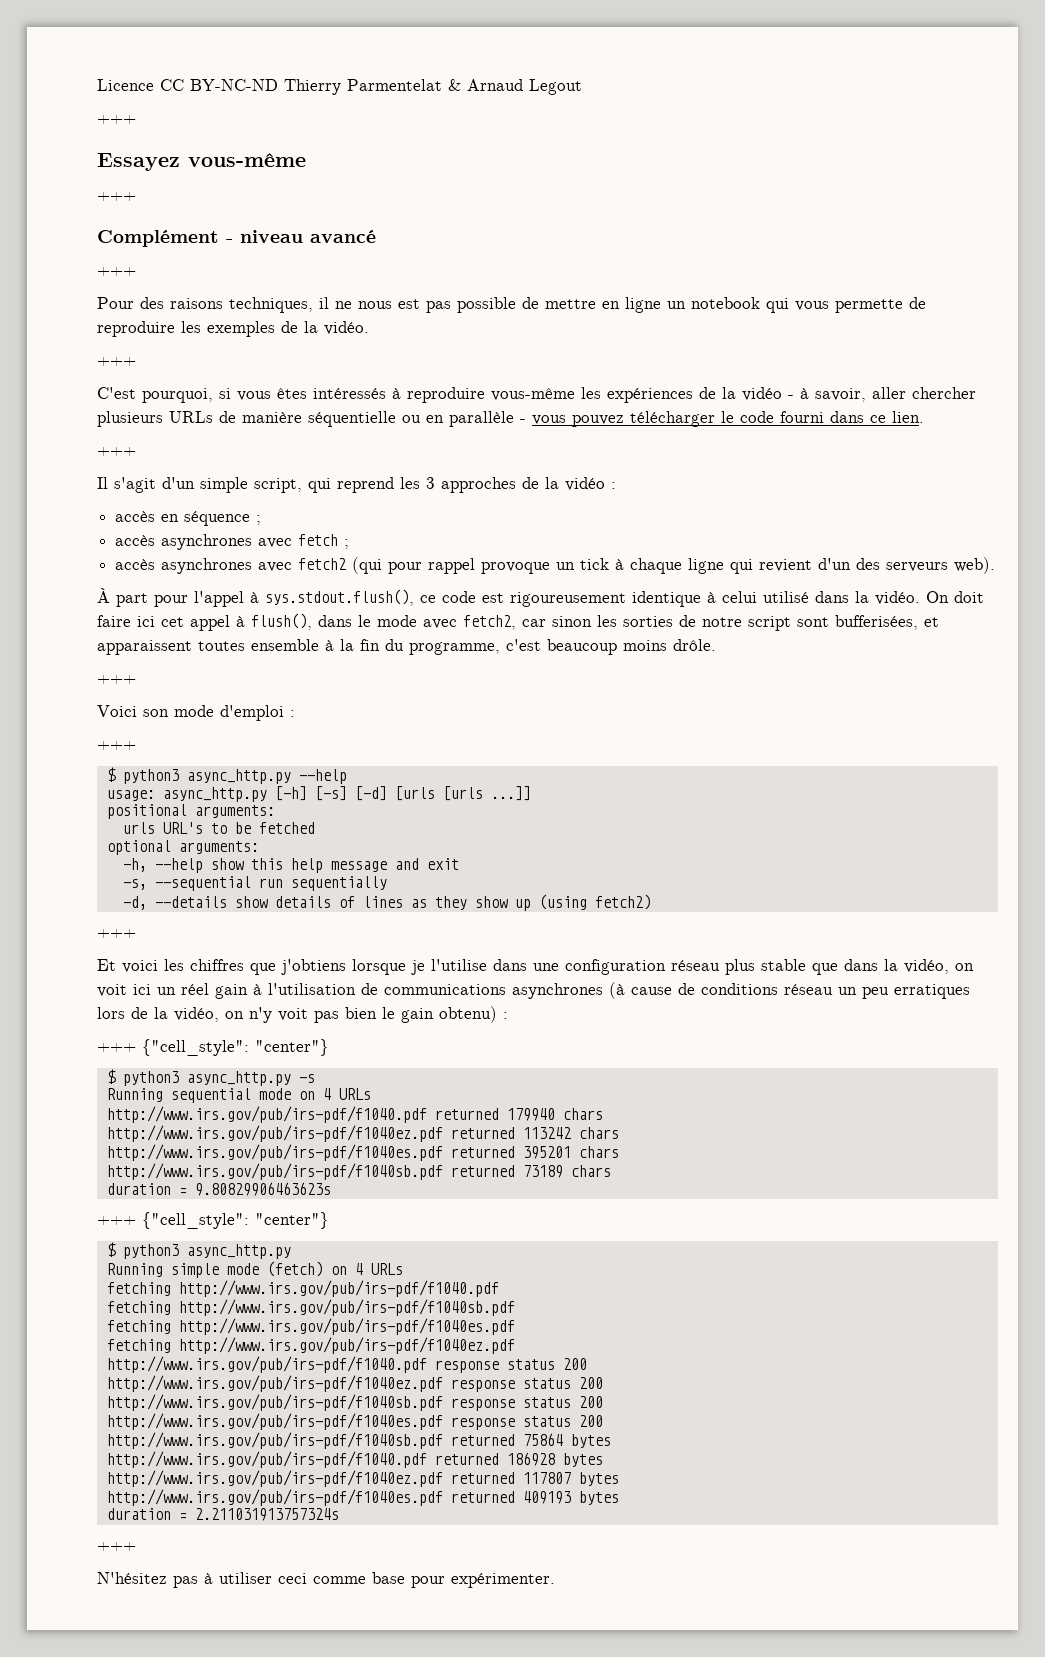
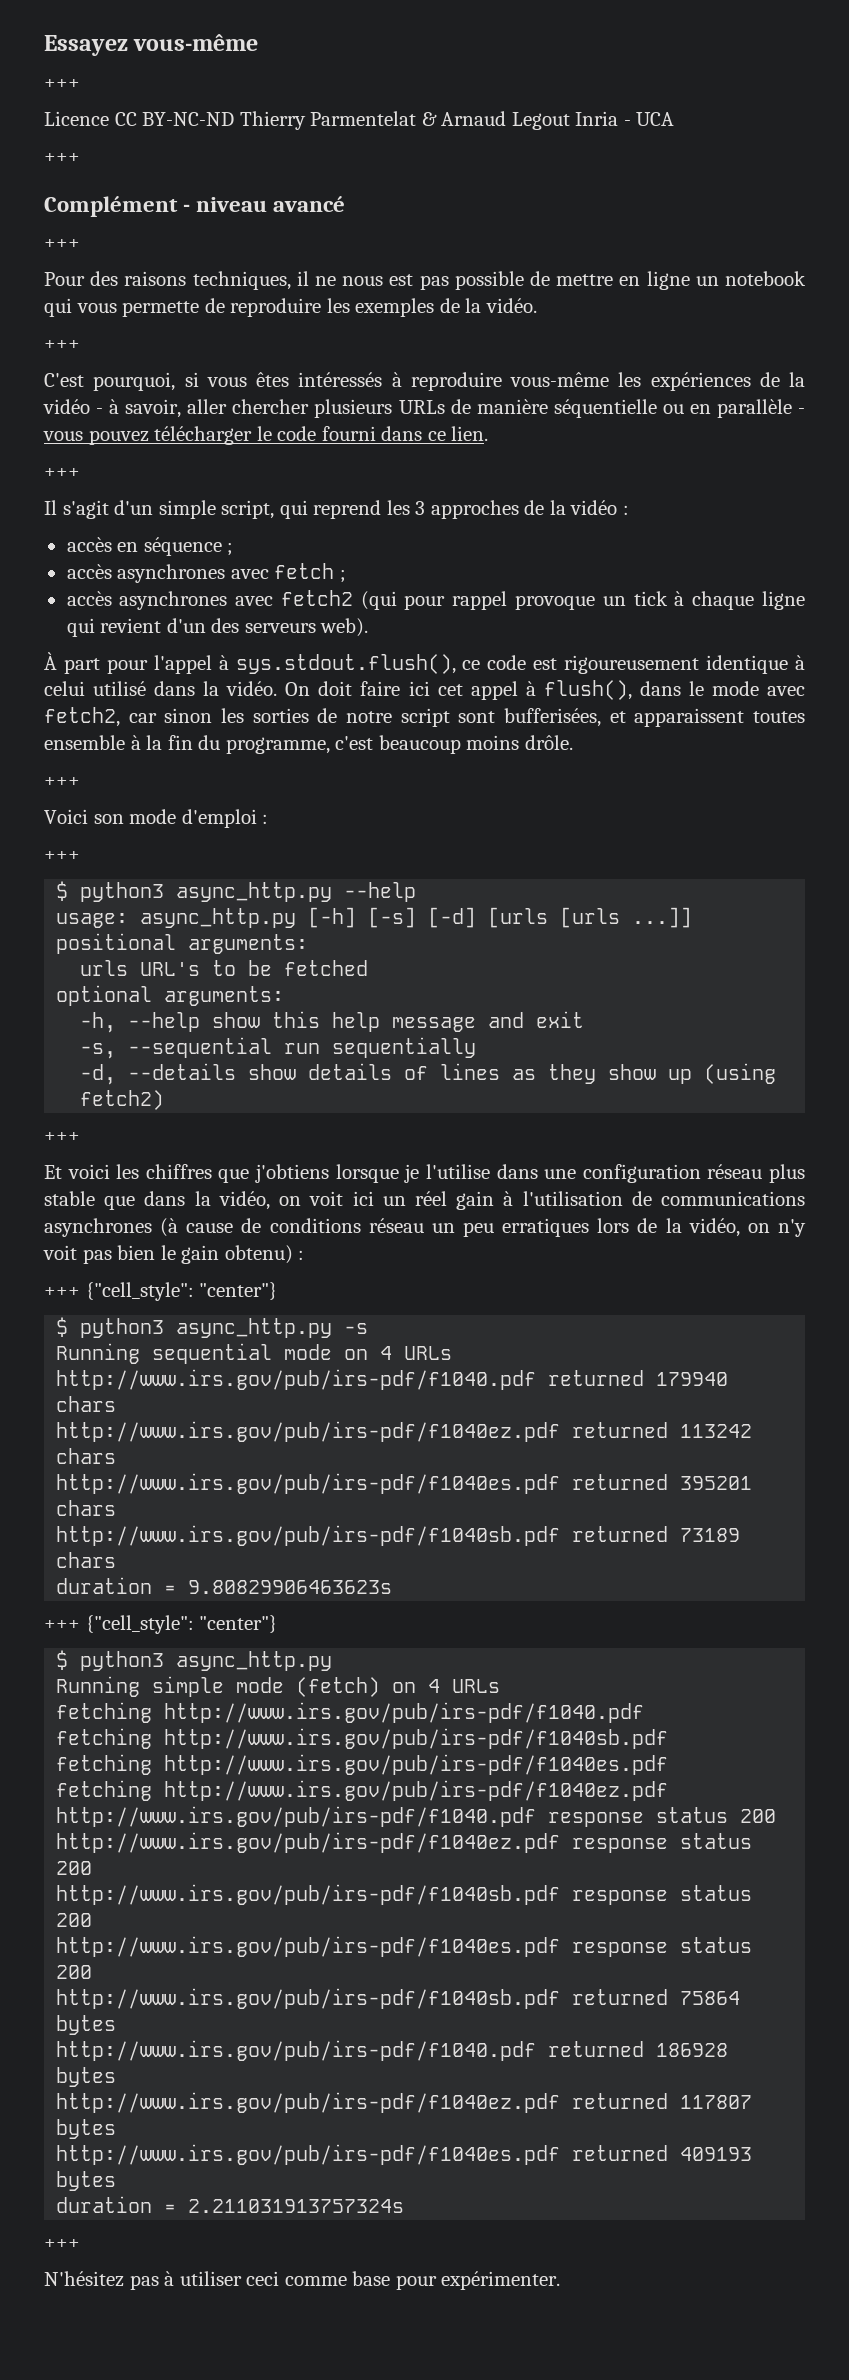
+ Essayez vous-même
+ +++
- Licence CC BY-NC-ND Thierry Parmentelat & Arnaud Legout
- +++
- Essayez vous-même
+ Licence CC BY-NC-ND Thierry Parmentelat & Arnaud Legout Inria - UCA

